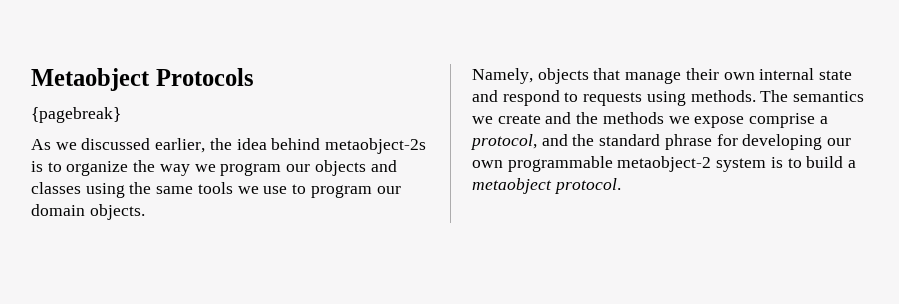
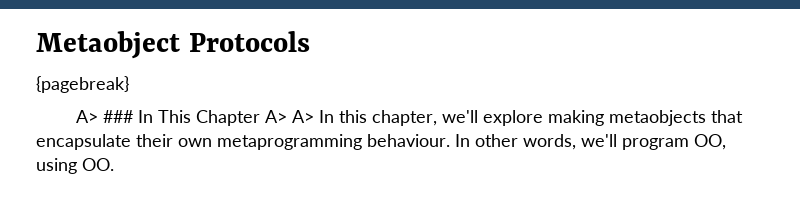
- As we discussed earlier, the idea behind metaobject-2s is to organize the way we program our objects and classes using the same tools we use to program our domain objects.
- Namely, objects that manage their own internal state and respond to requests using methods. The semantics we create and the methods we expose comprise a protocol, and the standard phrase for developing our own programmable metaobject-2 system is to build a metaobject protocol.
+ A> ### In This Chapter A> A> In this chapter, we'll explore making metaobjects that encapsulate their own metaprogramming behaviour. In other words, we'll program OO, using OO.

